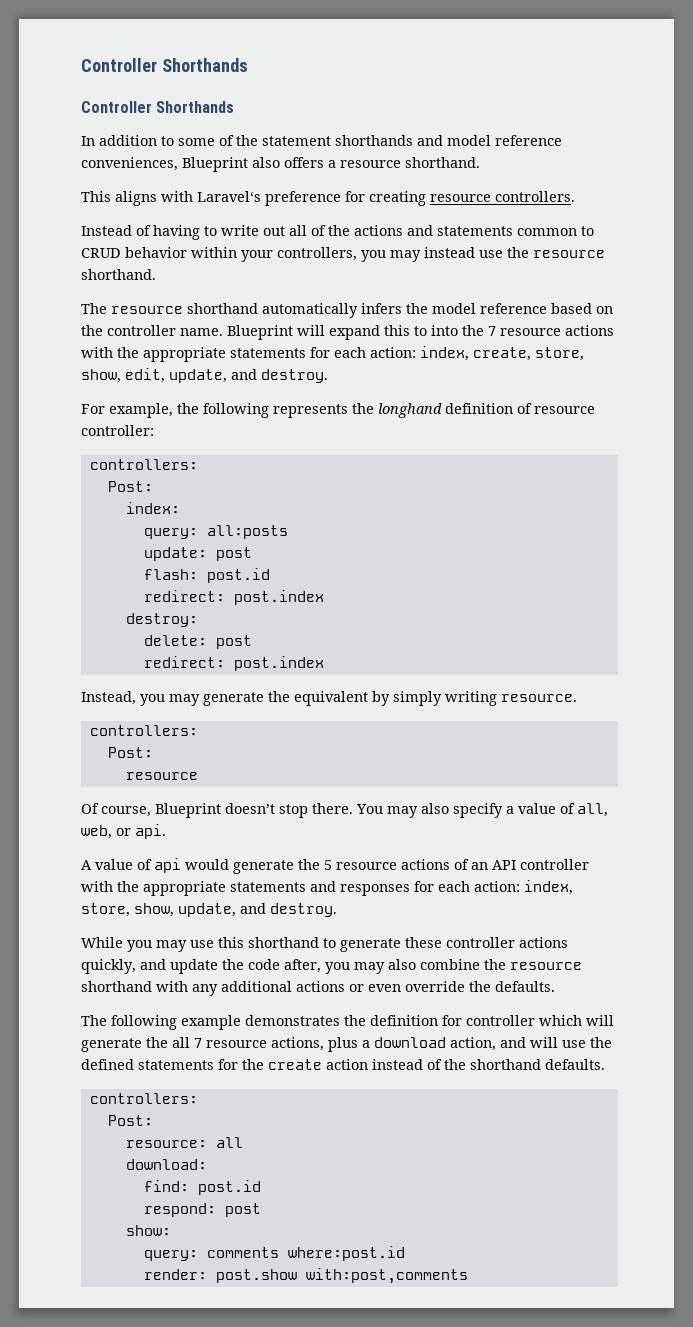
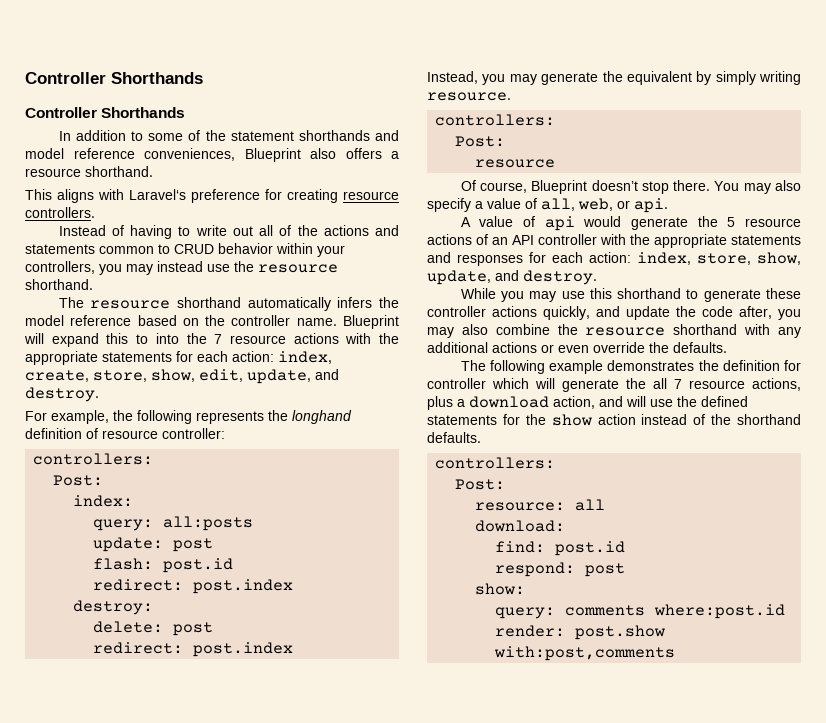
- The following example demonstrates the definition for controller which will generate the all 7 resource actions, plus a download action, and will use the defined statements for the create action instead of the shorthand defaults.
+ The following example demonstrates the definition for controller which will generate the all 7 resource actions, plus a download action, and will use the defined statements for the show action instead of the shorthand defaults.

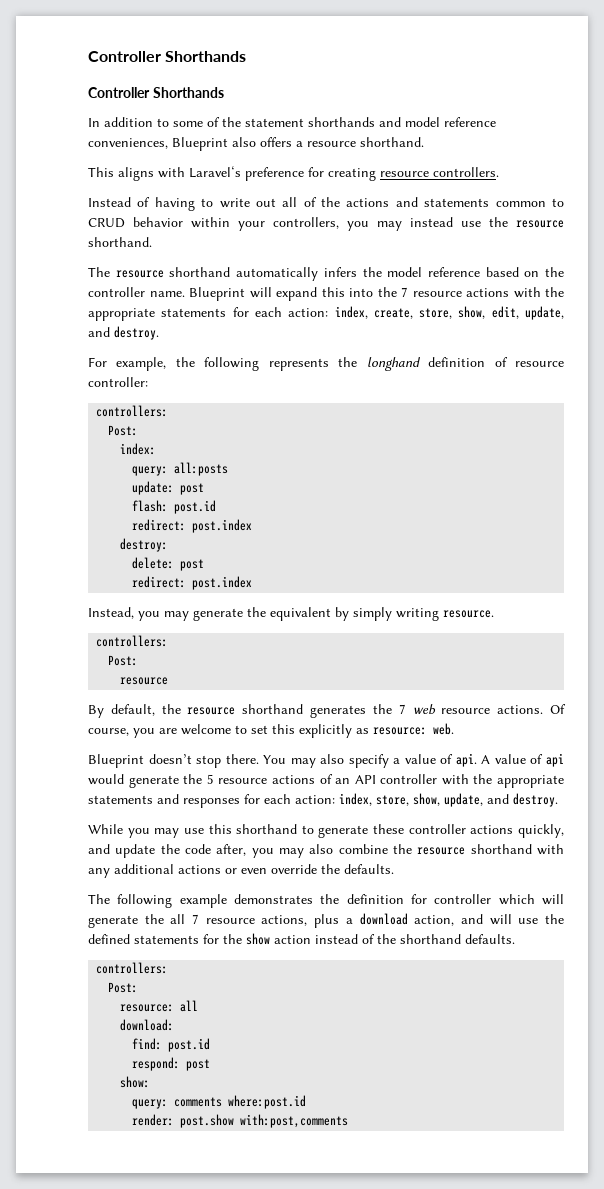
- Blueprint will expand this to into the 7 resource actions with the appropriate statements for each action: index, create, store, show, edit, update, and destroy.
+ Blueprint will expand this into the 7 resource actions with the appropriate statements for each action: index, create, store, show, edit, update, and destroy.
- Of course, Blueprint doesn’t stop there.
+ By default, the resource shorthand generates the 7 web resource actions. Of course, you are welcome to set this explicitly as resource: web.
+ Blueprint doesn’t stop there.
- You may also specify a value of all, web, or api.
- A value of api would generate the 5 resource actions of an API controller with the appropriate statements and responses for each action: index, store, show, update, and destroy.
+ You may also specify a value of api. A value of api would generate the 5 resource actions of an API controller with the appropriate statements and responses for each action: index, store, show, update, and destroy.

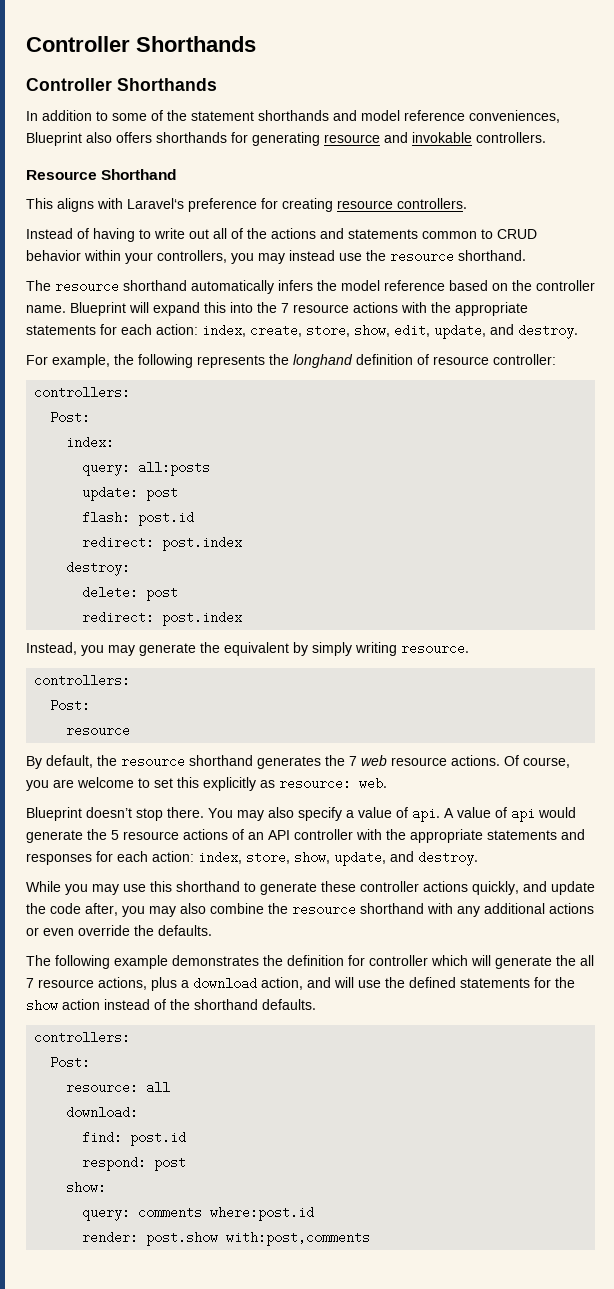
- In addition to some of the statement shorthands and model reference conveniences, Blueprint also offers a resource shorthand.
+ In addition to some of the statement shorthands and model reference conveniences, Blueprint also offers shorthands for generating resource and invokable controllers.
+ Resource Shorthand

